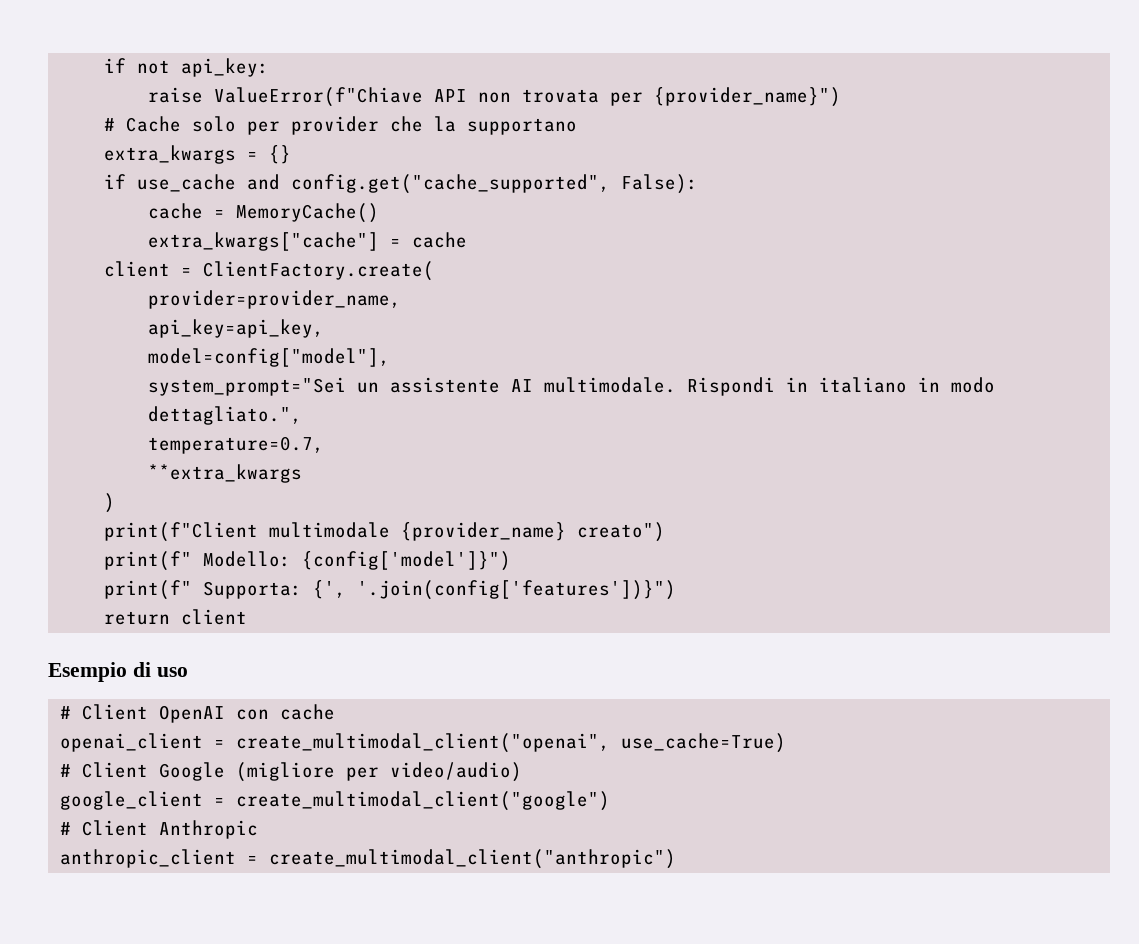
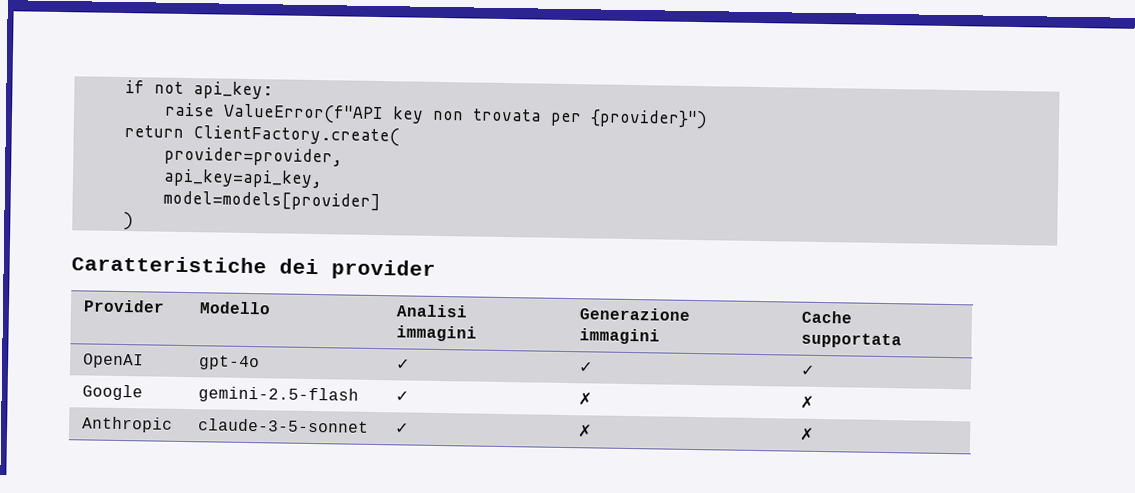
- raise ValueError(f"Chiave API non trovata per {provider_name}")
- # Cache solo per provider che la supportano
- extra_kwargs = {}
- if use_cache and config.get("cache_supported", False):
- cache = MemoryCache()
- extra_kwargs["cache"] = cache
- client = ClientFactory.create(
+ raise ValueError(f"API key non trovata per {provider}")
+ return ClientFactory.create(
- provider=provider_name,
+ provider=provider,
- model=config["model"],
- system_prompt="Sei un assistente AI multimodale. Rispondi in italiano in modo dettagliato.",
- temperature=0.7,
- **extra_kwargs
+ model=models[provider]
  )
- print(f"Client multimodale {provider_name} creato")
- print(f" Modello: {config['model']}")
- print(f" Supporta: {', '.join(config['features'])}")
- return client
- Esempio di uso
- # Client OpenAI con cache
- openai_client = create_multimodal_client("openai", use_cache=True)
- # Client Google (migliore per video/audio)
- google_client = create_multimodal_client("google")
- # Client Anthropic
- anthropic_client = create_multimodal_client("anthropic")
+ Caratteristiche dei provider
+ Provider | Modello | Analisi immagini | Generazione immagini | Cache supportata
+ OpenAI | gpt-4o | ✓ | ✓ | ✓
+ Google | gemini-2.5-flash | ✓ | ✗ | ✗
+ Anthropic | claude-3-5-sonnet | ✓ | ✗ | ✗

